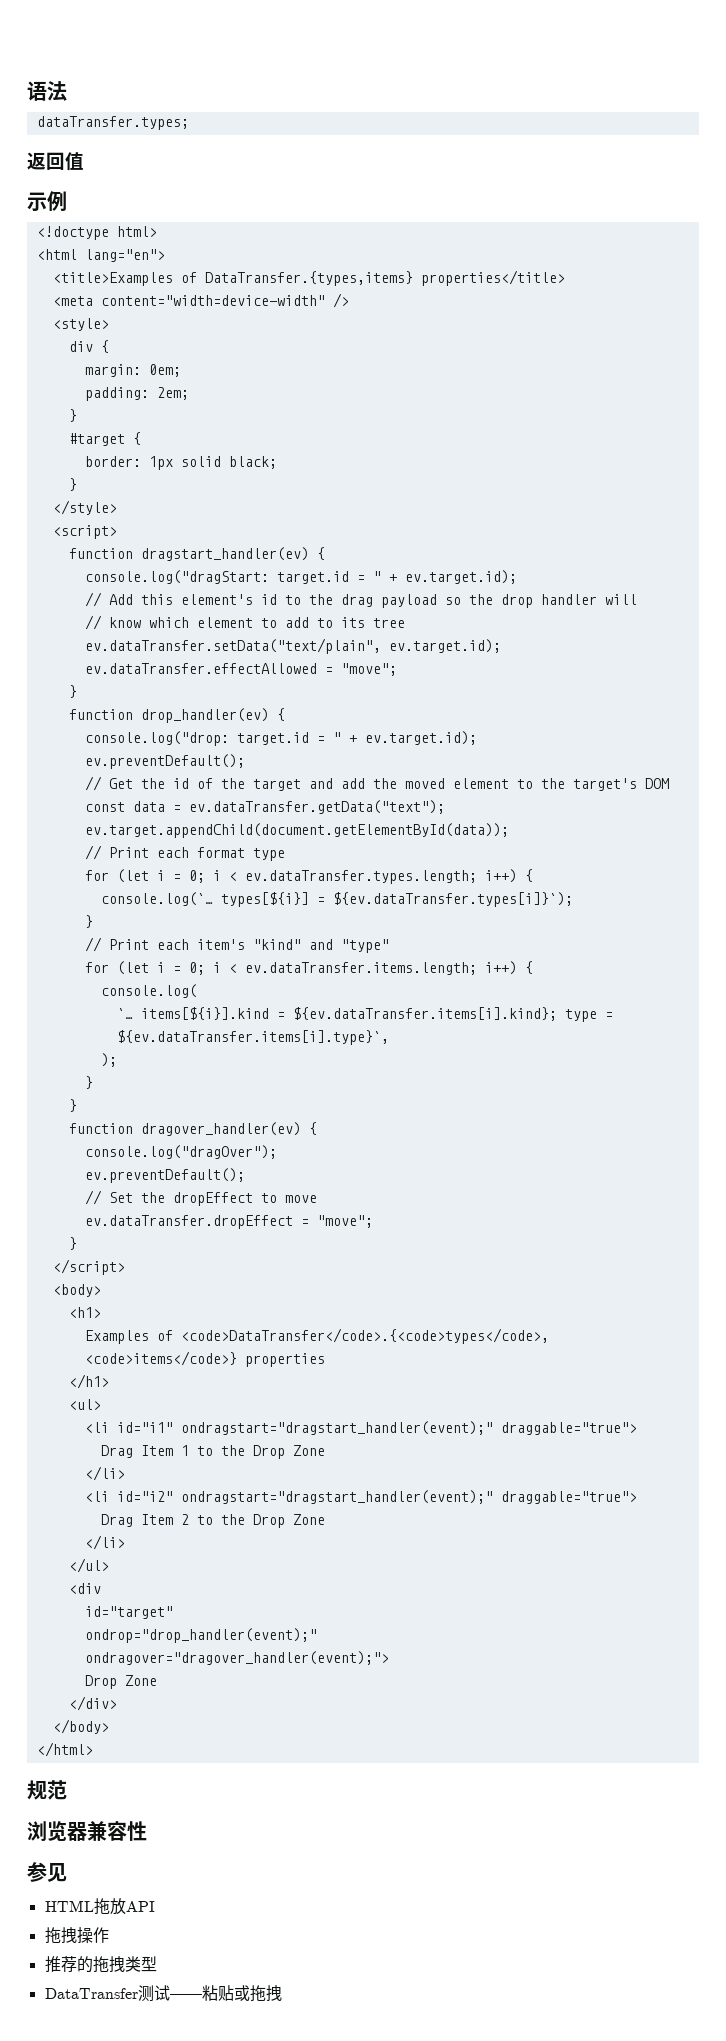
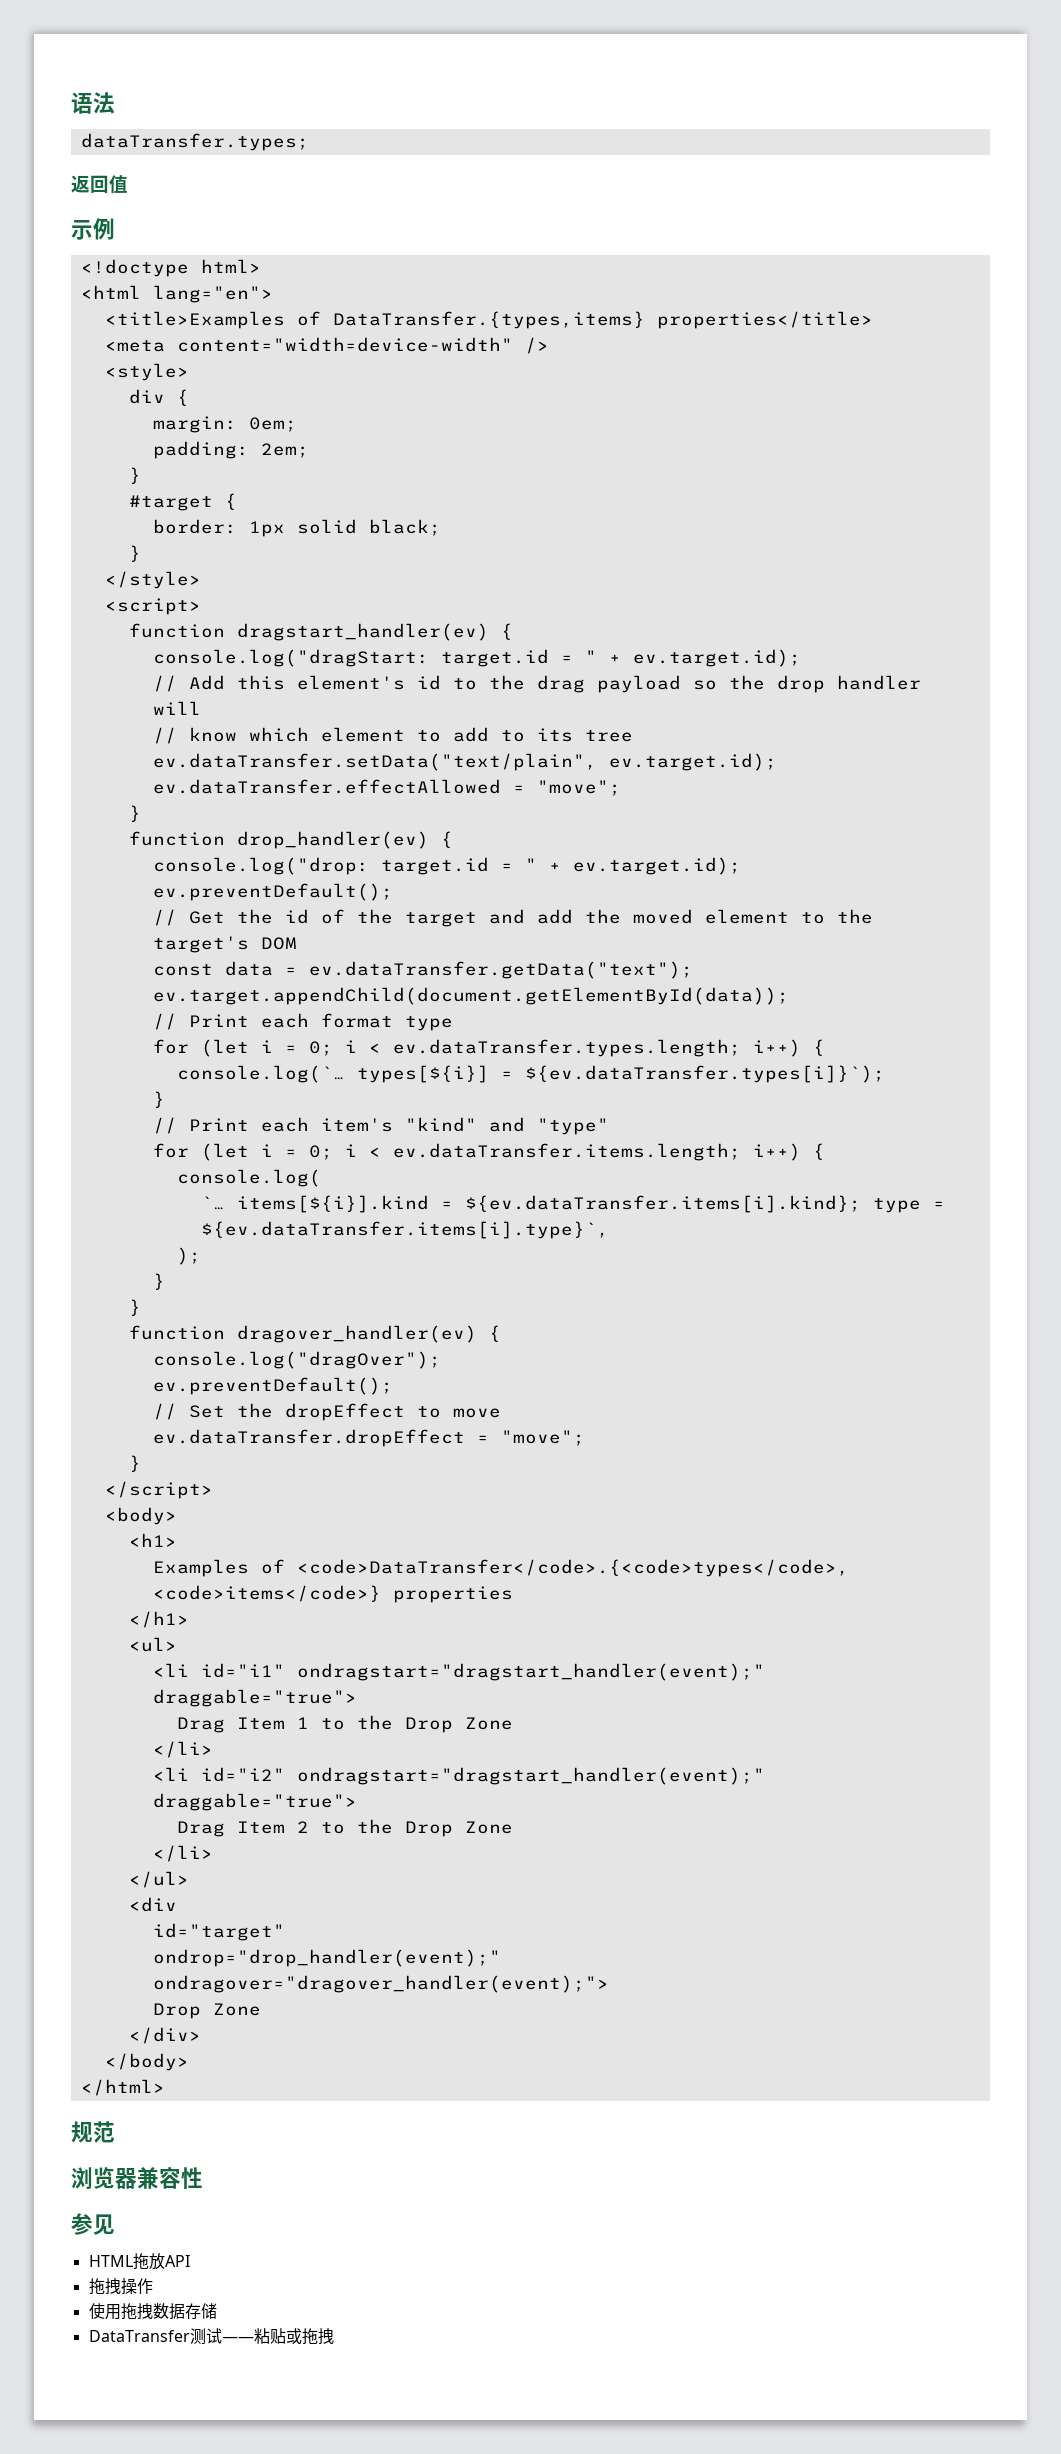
- 推荐的拖拽类型
+ 使用拖拽数据存储

